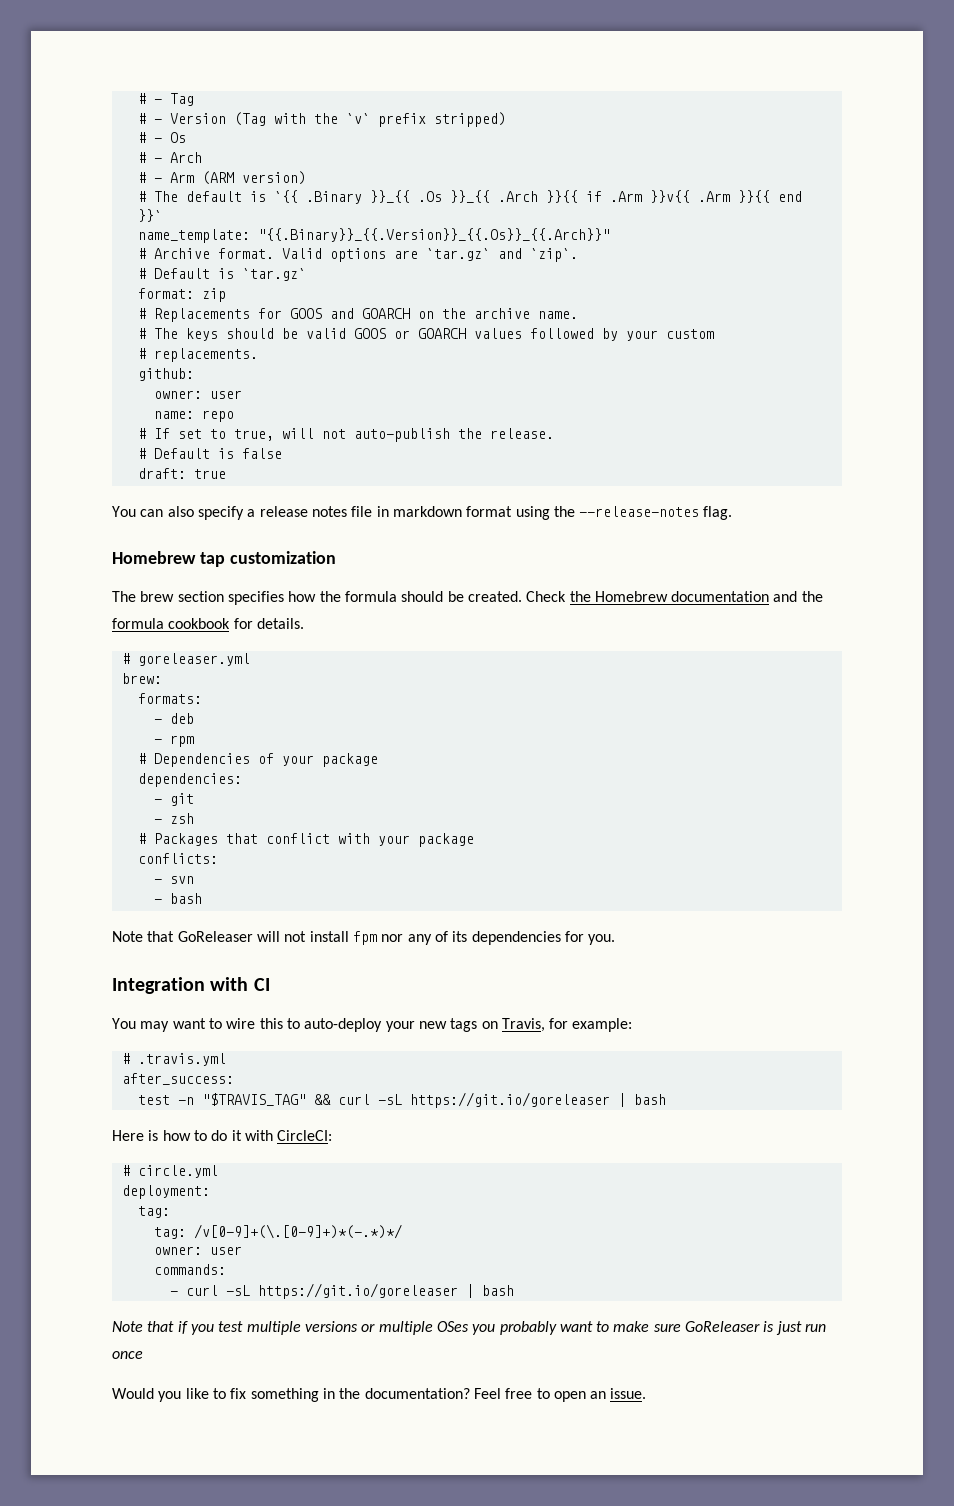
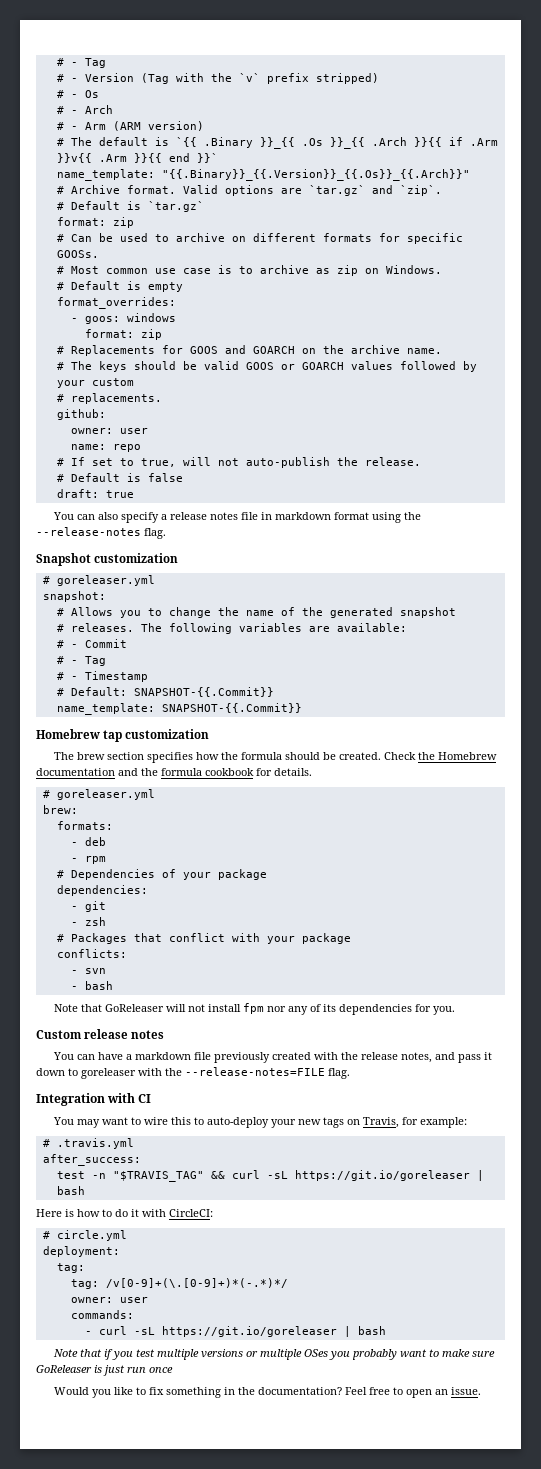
+ # Can be used to archive on different formats for specific GOOSs.
+ # Most common use case is to archive as zip on Windows.
+ # Default is empty
+ format_overrides:
+ - goos: windows
+ format: zip
+ Snapshot customization
+ # goreleaser.yml
+ snapshot:
+ # Allows you to change the name of the generated snapshot
+ # releases. The following variables are available:
+ # - Commit
+ # - Tag
+ # - Timestamp
+ # Default: SNAPSHOT-{{.Commit}}
+ name_template: SNAPSHOT-{{.Commit}}
+ Custom release notes
+ You can have a markdown file previously created with the release notes, and pass it down to goreleaser with the --release-notes=FILE flag.

